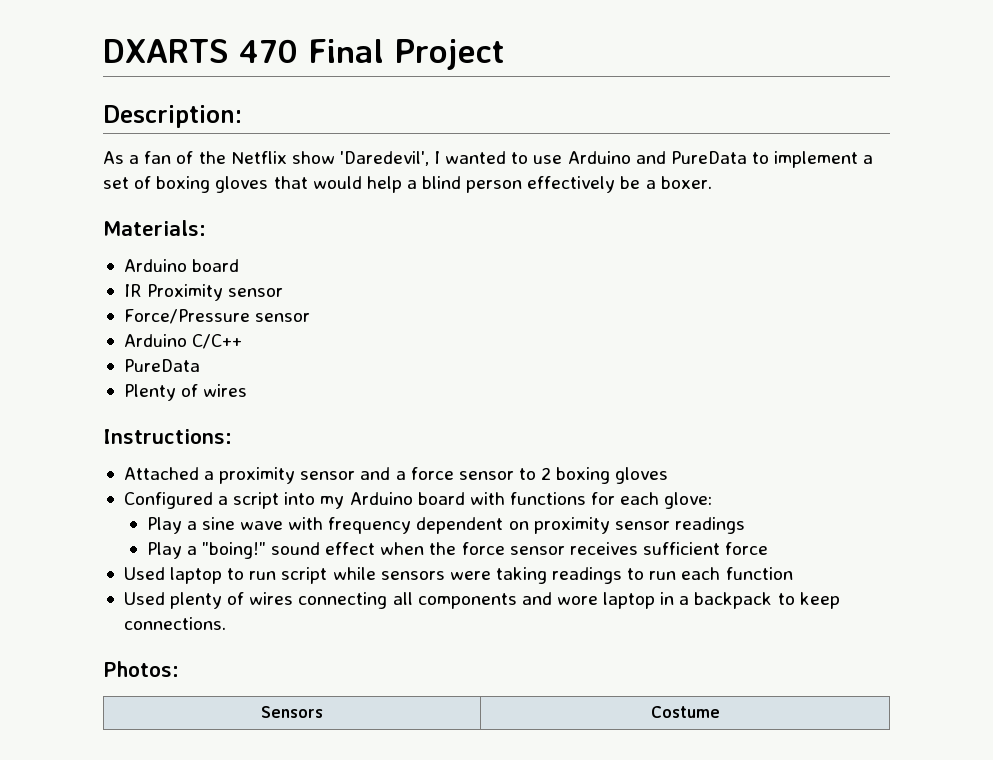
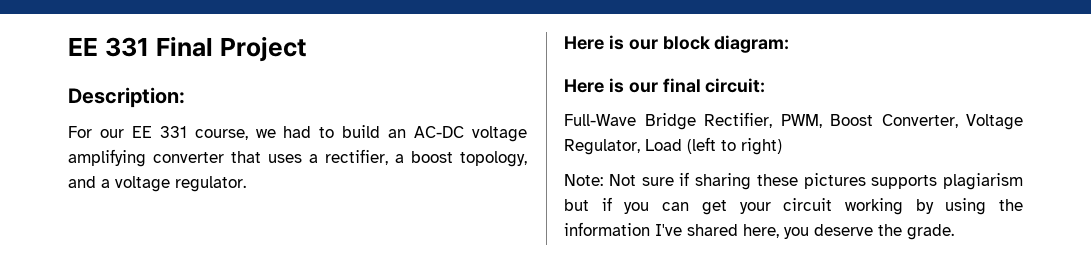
- DXARTS 470 Final Project
+ EE 331 Final Project
- As a fan of the Netflix show 'Daredevil', I wanted to use Arduino and PureData to implement a set of boxing gloves that would help a blind person effectively be a boxer.
- Materials:
- Arduino board
- IR Proximity sensor
- Force/Pressure sensor
- Arduino C/C++
- PureData
- Plenty of wires
- Instructions:
- Attached a proximity sensor and a force sensor to 2 boxing gloves
- Configured a script into my Arduino board with functions for each glove:
- Play a sine wave with frequency dependent on proximity sensor readings
- Play a "boing!" sound effect when the force sensor receives sufficient force
- Used laptop to run script while sensors were taking readings to run each function
- Used plenty of wires connecting all components and wore laptop in a backpack to keep connections.
- Photos:
- Sensors | Costume
+ For our EE 331 course, we had to build an AC-DC voltage amplifying converter that uses a rectifier, a boost topology, and a voltage regulator.
+ Here is our block diagram:
+ Here is our final circuit:
+ Full-Wave Bridge Rectifier, PWM, Boost Converter, Voltage Regulator, Load (left to right)
+ Note: Not sure if sharing these pictures supports plagiarism but if you can get your circuit working by using the information I've shared here, you deserve the grade.

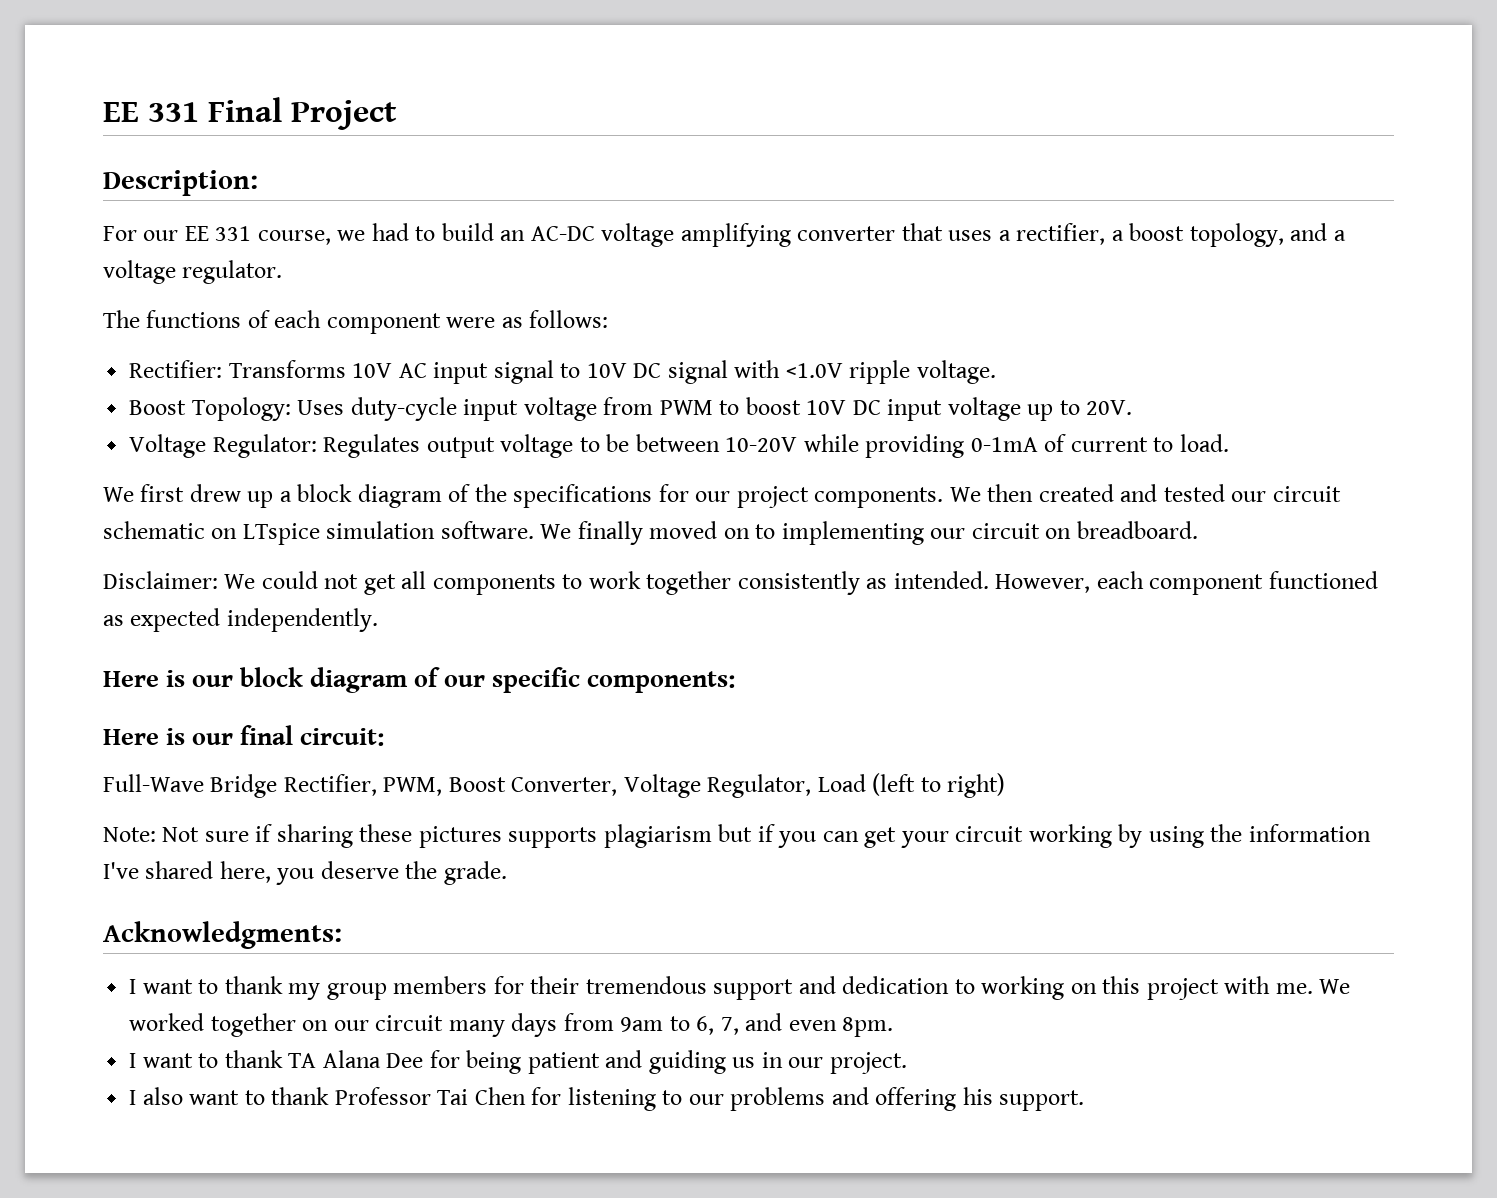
+ The functions of each component were as follows:
+ Rectifier: Transforms 10V AC input signal to 10V DC signal with <1.0V ripple voltage.
+ Boost Topology: Uses duty-cycle input voltage from PWM to boost 10V DC input voltage up to 20V.
+ Voltage Regulator: Regulates output voltage to be between 10-20V while providing 0-1mA of current to load.
+ We first drew up a block diagram of the specifications for our project components. We then created and tested our circuit schematic on LTspice simulation software. We finally moved on to implementing our circuit on breadboard.
+ Disclaimer: We could not get all components to work together consistently as intended. However, each component functioned as expected independently.
- Here is our block diagram:
+ Here is our block diagram of our specific components:
+ Acknowledgments:
+ I want to thank my group members for their tremendous support and dedication to working on this project with me. We worked together on our circuit many days from 9am to 6, 7, and even 8pm.
+ I want to thank TA Alana Dee for being patient and guiding us in our project.
+ I also want to thank Professor Tai Chen for listening to our problems and offering his support.

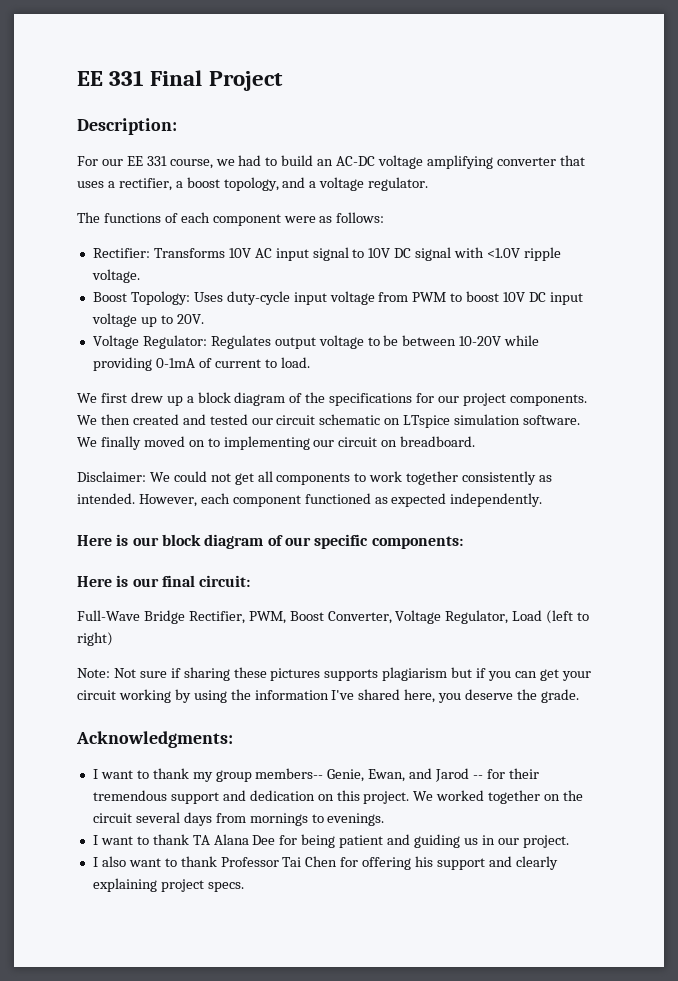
- I want to thank my group members for their tremendous support and dedication to working on this project with me. We worked together on our circuit many days from 9am to 6, 7, and even 8pm.
+ I want to thank my group members-- Genie, Ewan, and Jarod -- for their tremendous support and dedication on this project. We worked together on the circuit several days from mornings to evenings.
- I also want to thank Professor Tai Chen for listening to our problems and offering his support.
+ I also want to thank Professor Tai Chen for offering his support and clearly explaining project specs.

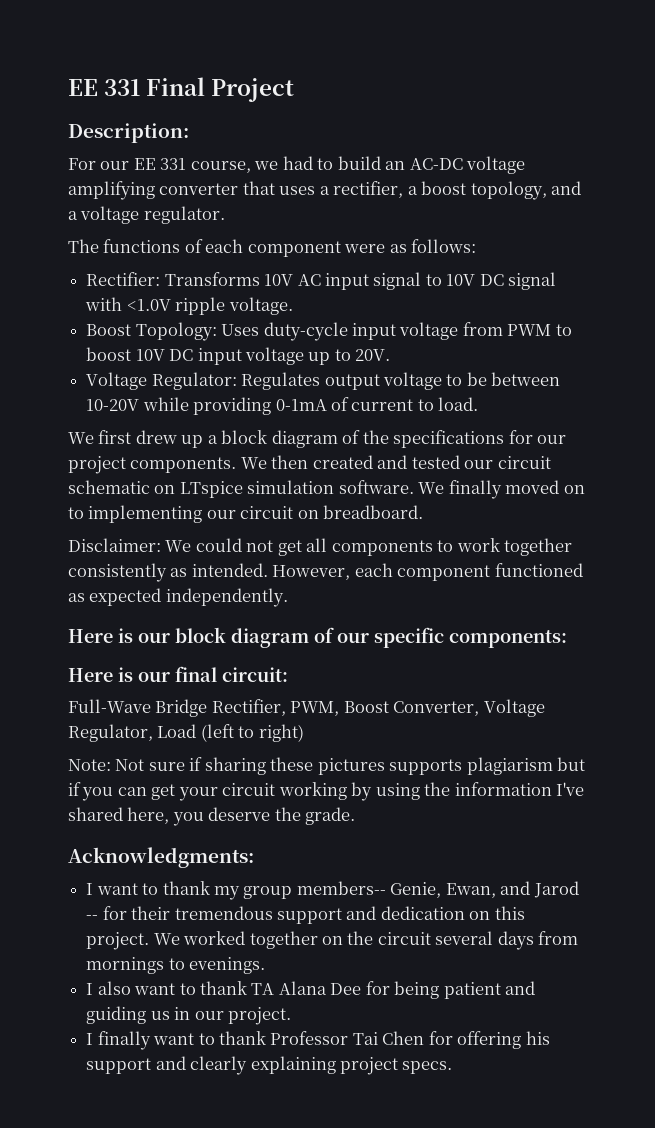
- I want to thank TA Alana Dee for being patient and guiding us in our project.
+ I also want to thank TA Alana Dee for being patient and guiding us in our project.
- I also want to thank Professor Tai Chen for offering his support and clearly explaining project specs.
+ I finally want to thank Professor Tai Chen for offering his support and clearly explaining project specs.

